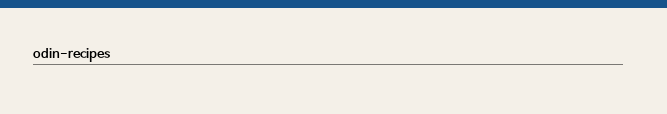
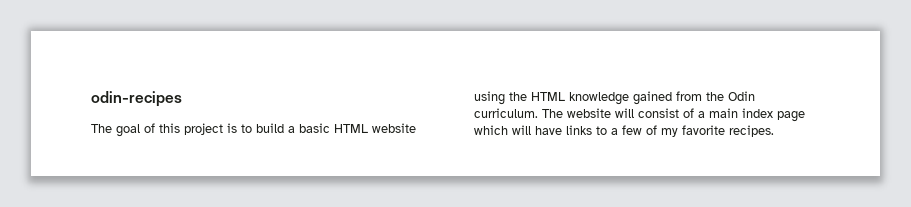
+ The goal of this project is to build a basic HTML website using the HTML knowledge gained from the Odin curriculum. The website will consist of a main index page which will have links to a few of my favorite recipes.

